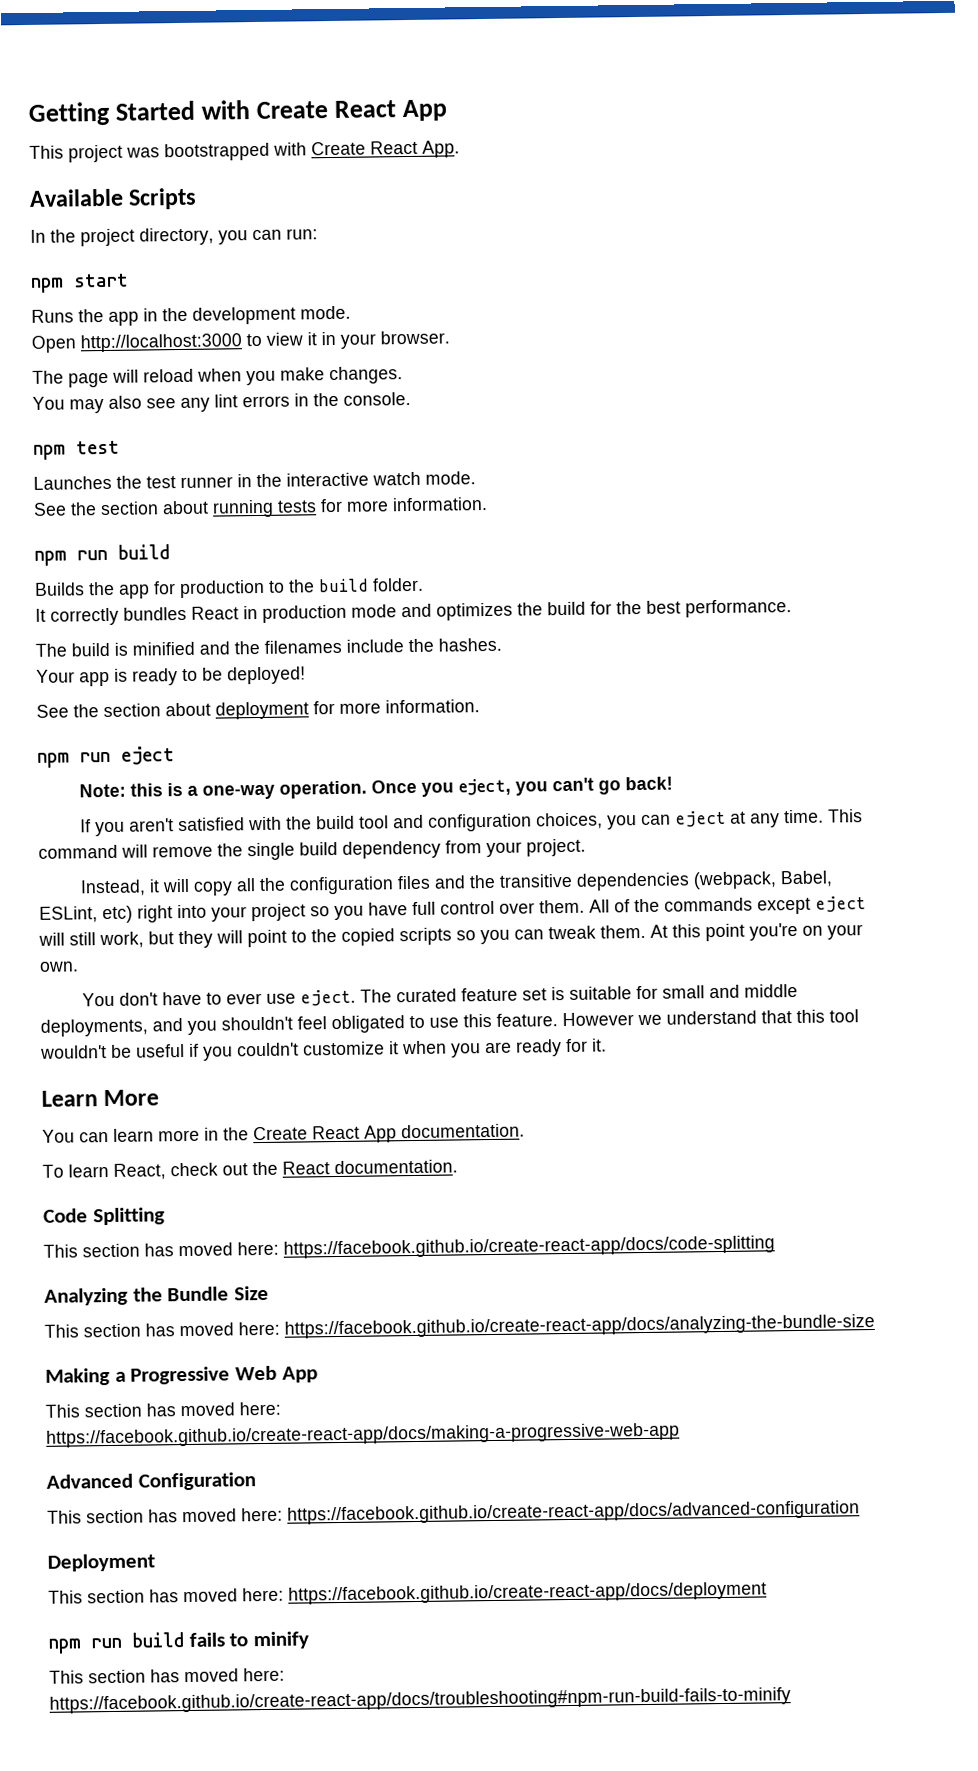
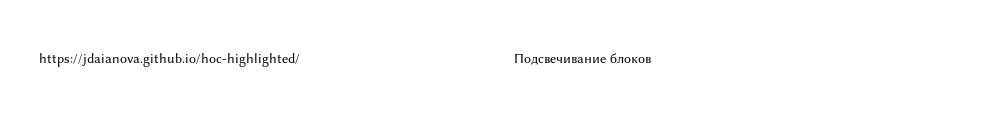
- Getting Started with Create React App
- This project was bootstrapped with Create React App.
- Available Scripts
- In the project directory, you can run:
- npm start
- Runs the app in the development mode.
- Open http://localhost:3000 to view it in your browser.
- The page will reload when you make changes.
- You may also see any lint errors in the console.
- npm test
- Launches the test runner in the interactive watch mode.
- See the section about running tests for more information.
- npm run build
- Builds the app for production to the build folder.
- It correctly bundles React in production mode and optimizes the build for the best performance.
- The build is minified and the filenames include the hashes.
- Your app is ready to be deployed!
- See the section about deployment for more information.
- npm run eject
- Note: this is a one-way operation. Once you eject, you can't go back!
- If you aren't satisfied with the build tool and configuration choices, you can eject at any time. This command will remove the single build dependency from your project.
- Instead, it will copy all the configuration files and the transitive dependencies (webpack, Babel, ESLint, etc) right into your project so you have full control over them. All of the commands except eject will still work, but they will point to the copied scripts so you can tweak them. At this point you're on your own.
- You don't have to ever use eject. The curated feature set is suitable for small and middle deployments, and you shouldn't feel obligated to use this feature. However we understand that this tool wouldn't be useful if you couldn't customize it when you are ready for it.
- Learn More
- You can learn more in the Create React App documentation.
- To learn React, check out the React documentation.
- Code Splitting
- This section has moved here: https://facebook.github.io/create-react-app/docs/code-splitting
- Analyzing the Bundle Size
- This section has moved here: https://facebook.github.io/create-react-app/docs/analyzing-the-bundle-size
- Making a Progressive Web App
- This section has moved here: https://facebook.github.io/create-react-app/docs/making-a-progressive-web-app
- Advanced Configuration
- This section has moved here: https://facebook.github.io/create-react-app/docs/advanced-configuration
- Deployment
- This section has moved here: https://facebook.github.io/create-react-app/docs/deployment
- npm run build fails to minify
- This section has moved here: https://facebook.github.io/create-react-app/docs/troubleshooting#npm-run-build-fails-to-minify
+ https://jdaianova.github.io/hoc-highlighted/
+ Подсвечивание блоков

